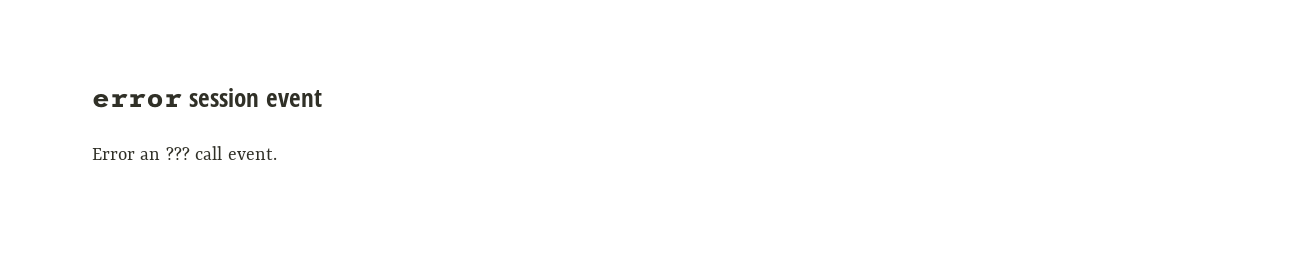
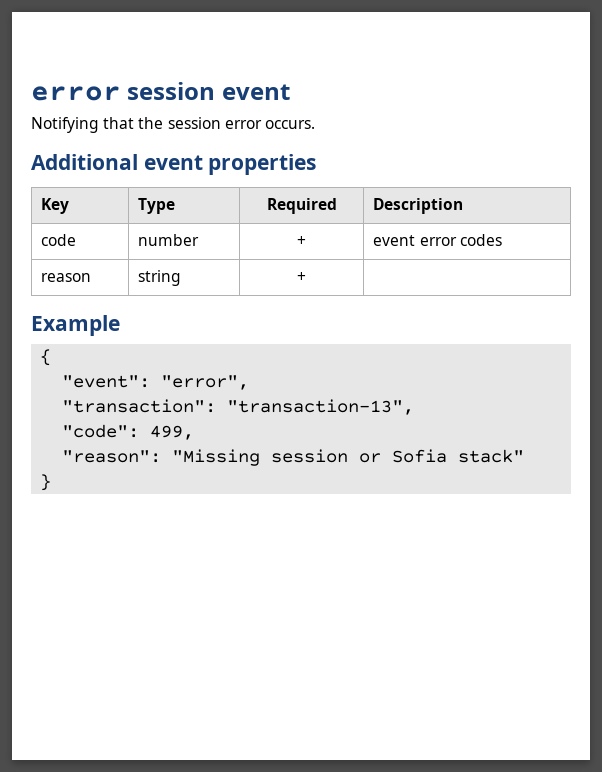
- Error an ??? call event.
+ Notifying that the session error occurs.
+ Additional event properties
+ Key | Type | Required | Description
+ code | number | + | event error codes
+ reason | string | + |
+ Example
+ {
+ "event": "error",
+ "transaction": "transaction-13",
+ "code": 499,
+ "reason": "Missing session or Sofia stack"
+ }

